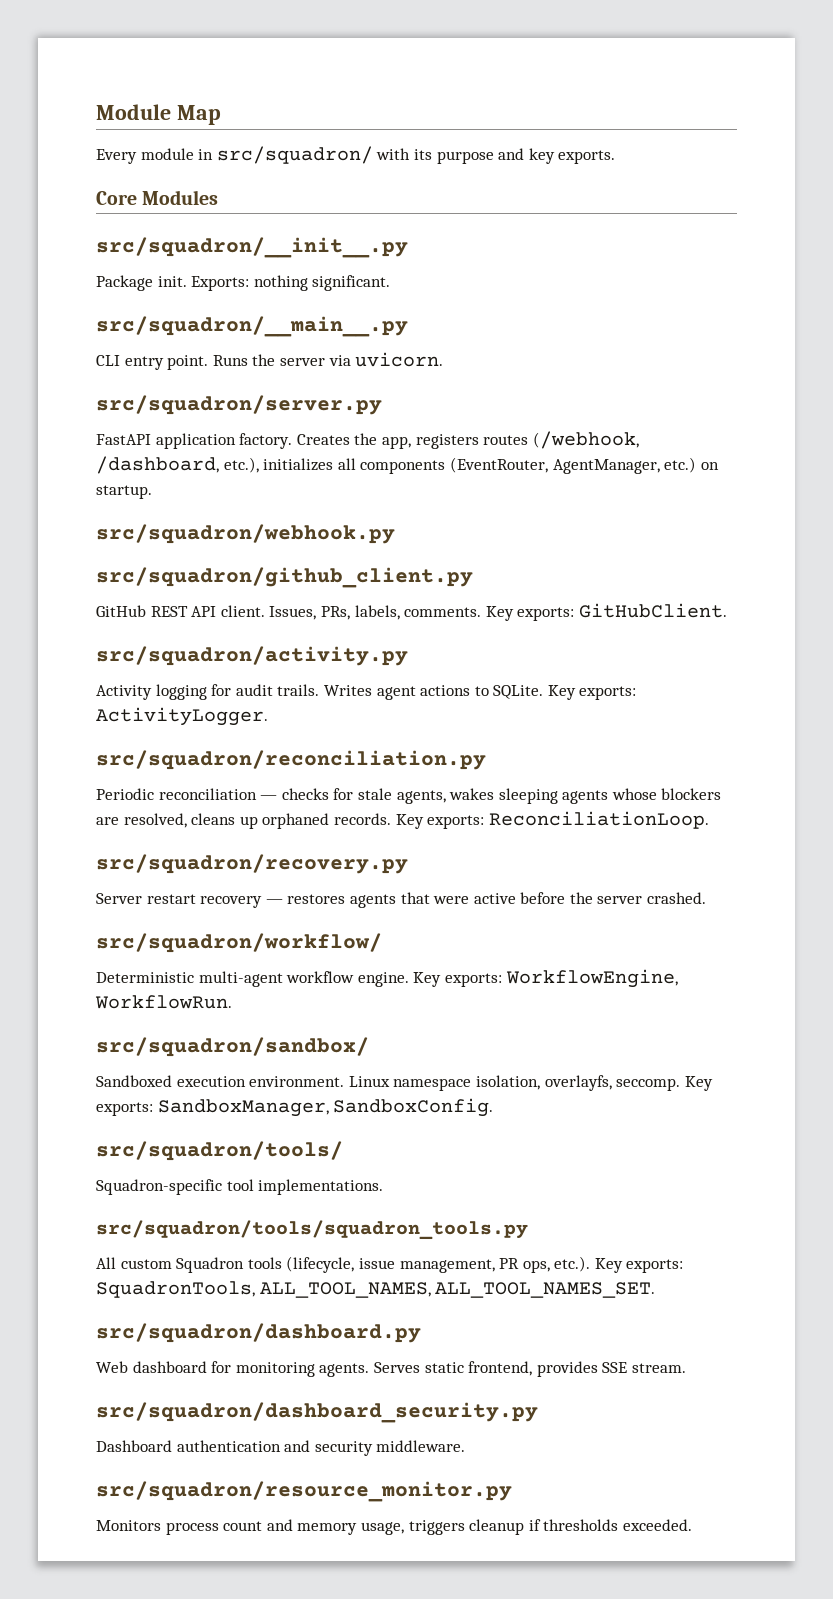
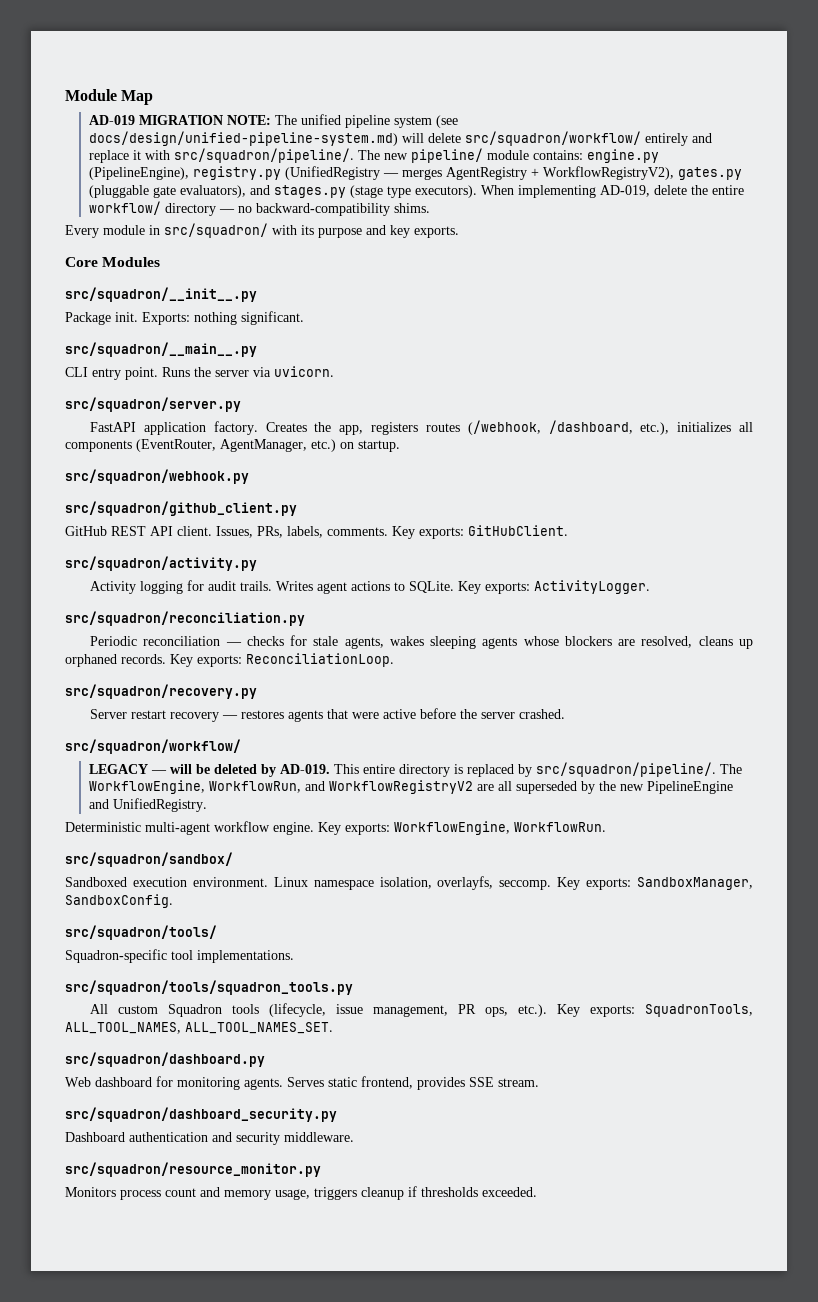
+ AD-019 MIGRATION NOTE: The unified pipeline system (see docs/design/unified-pipeline-system.md) will delete src/squadron/workflow/ entirely and replace it with src/squadron/pipeline/. The new pipeline/ module contains: engine.py (PipelineEngine), registry.py (UnifiedRegistry — merges AgentRegistry + WorkflowRegistryV2), gates.py (pluggable gate evaluators), and stages.py (stage type executors). When implementing AD-019, delete the entire workflow/ directory — no backward-compatibility shims.
+ LEGACY — will be deleted by AD-019. This entire directory is replaced by src/squadron/pipeline/. The WorkflowEngine, WorkflowRun, and WorkflowRegistryV2 are all superseded by the new PipelineEngine and UnifiedRegistry.

